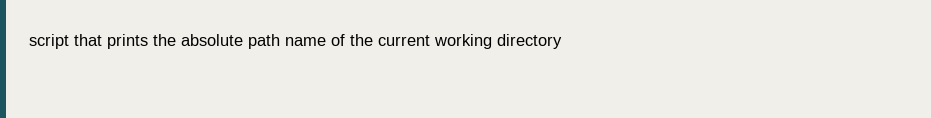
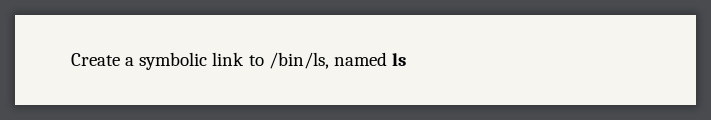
- script that prints the absolute path name of the current working directory
+ Create a symbolic link to /bin/ls, named ls

